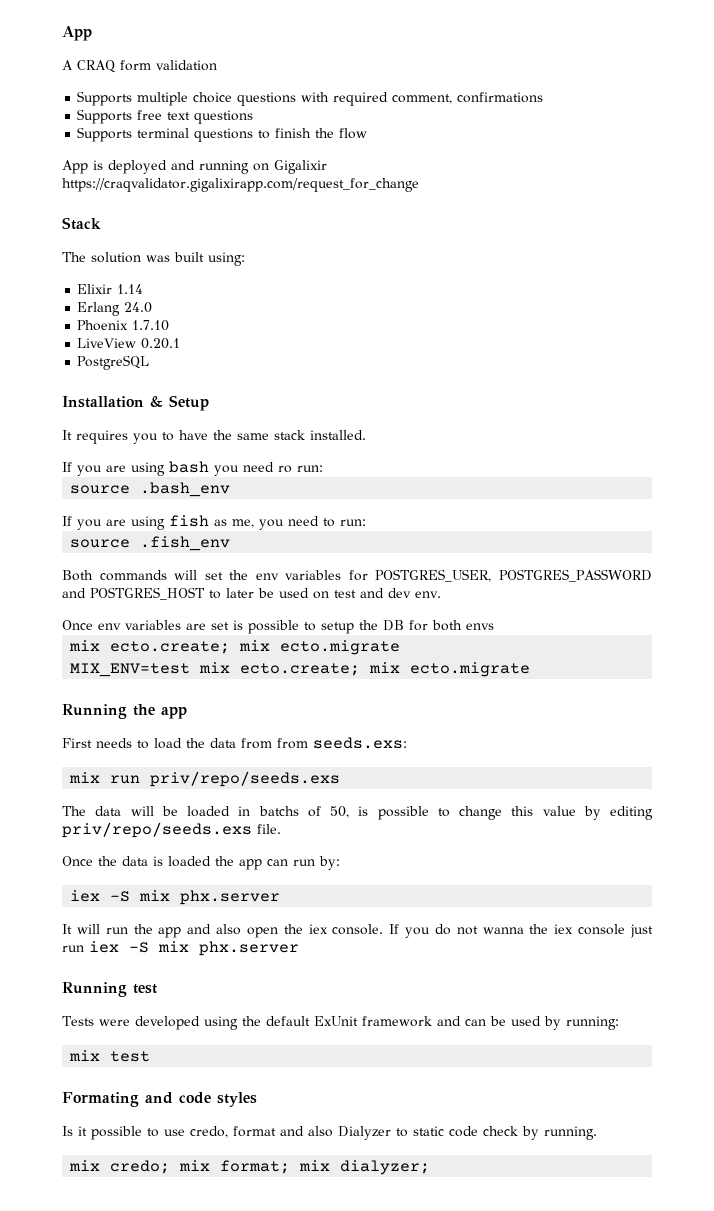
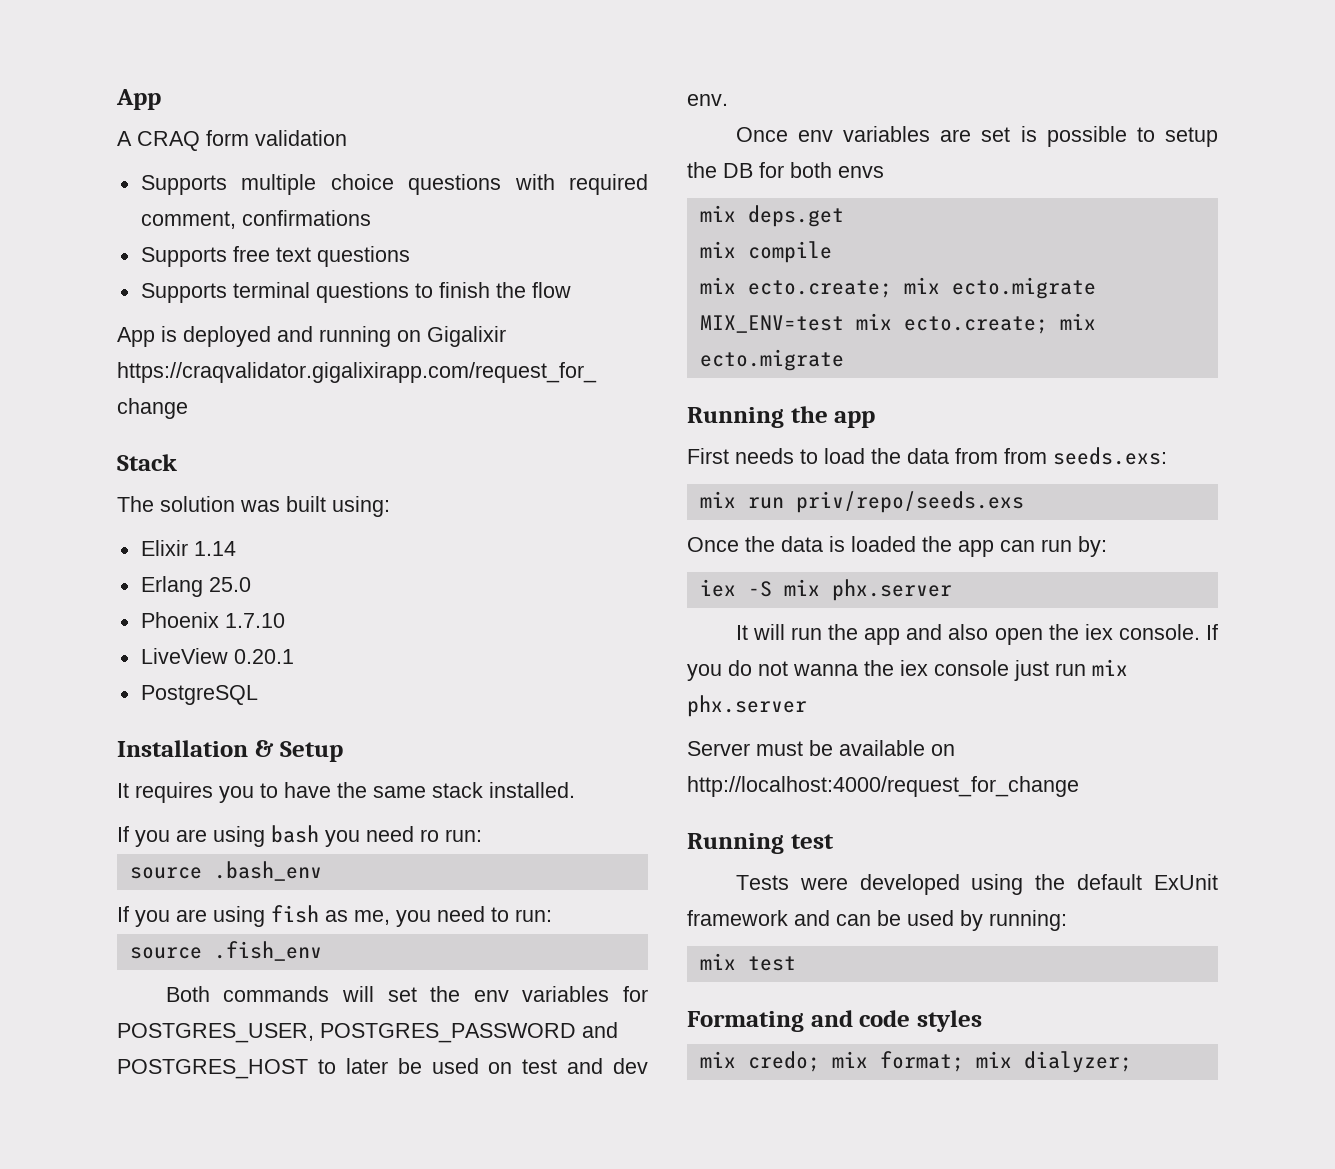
- Erlang 24.0
+ Erlang 25.0
+ mix deps.get
+ mix compile
- The data will be loaded in batchs of 50, is possible to change this value by editing priv/repo/seeds.exs file.
- If you do not wanna the iex console just run iex -S mix phx.server
+ If you do not wanna the iex console just run mix phx.server
+ Server must be available on http://localhost:4000/request_for_change
- Is it possible to use credo, format and also Dialyzer to static code check by running.

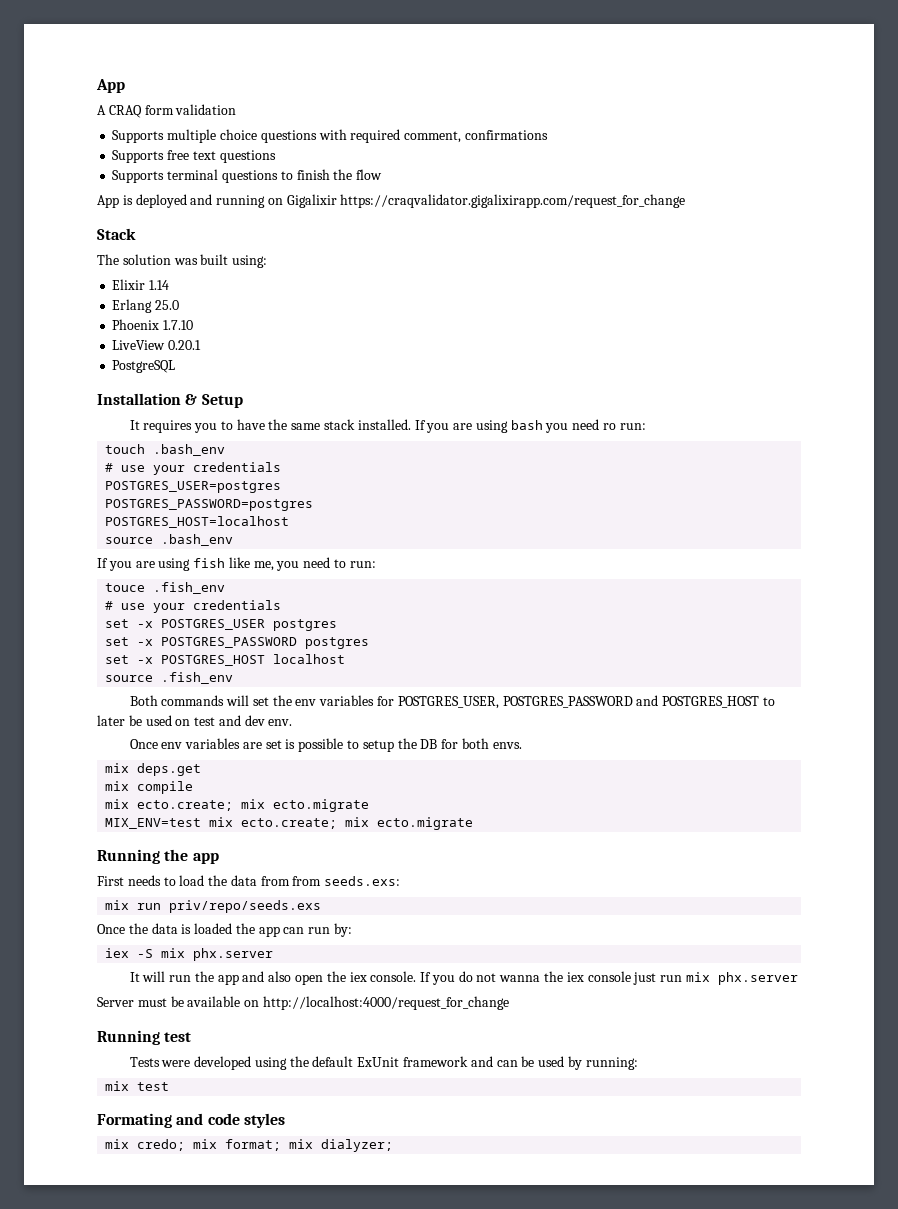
- It requires you to have the same stack installed.
- If you are using bash you need ro run:
+ It requires you to have the same stack installed. If you are using bash you need ro run:
+ touch .bash_env
+ # use your credentials
+ POSTGRES_USER=postgres
+ POSTGRES_PASSWORD=postgres
+ POSTGRES_HOST=localhost
- If you are using fish as me, you need to run:
+ If you are using fish like me, you need to run:
+ touce .fish_env
+ # use your credentials
+ set -x POSTGRES_USER postgres
+ set -x POSTGRES_PASSWORD postgres
+ set -x POSTGRES_HOST localhost
- Once env variables are set is possible to setup the DB for both envs
+ Once env variables are set is possible to setup the DB for both envs.

